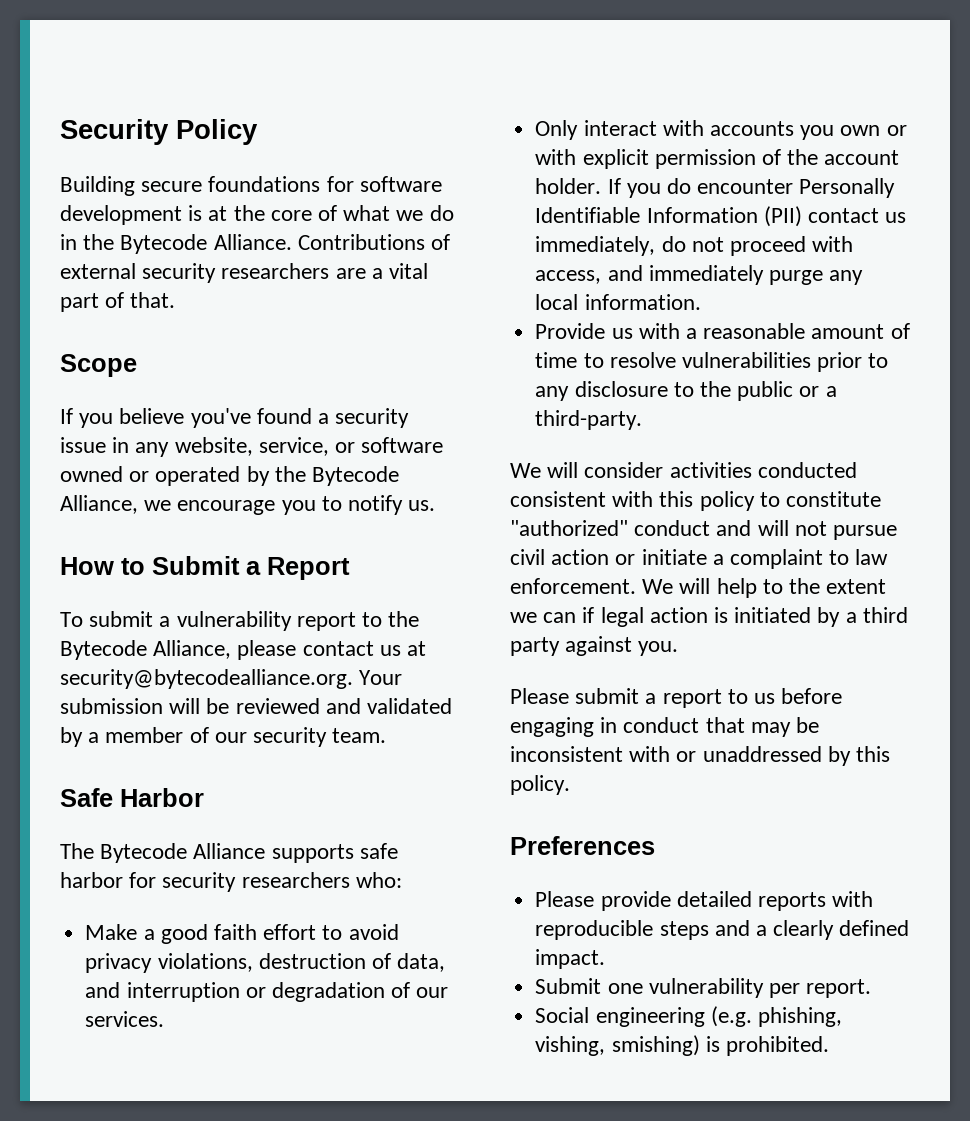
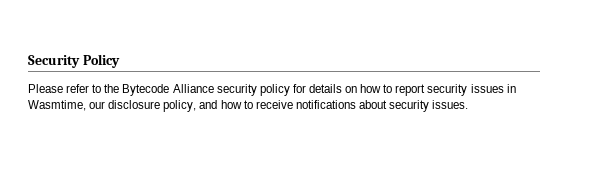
- Building secure foundations for software development is at the core of what we do in the Bytecode Alliance. Contributions of external security researchers are a vital part of that.
- Scope
- If you believe you've found a security issue in any website, service, or software owned or operated by the Bytecode Alliance, we encourage you to notify us.
- How to Submit a Report
- To submit a vulnerability report to the Bytecode Alliance, please contact us at security@bytecodealliance.org. Your submission will be reviewed and validated by a member of our security team.
- Safe Harbor
- The Bytecode Alliance supports safe harbor for security researchers who:
- Make a good faith effort to avoid privacy violations, destruction of data, and interruption or degradation of our services.
- Only interact with accounts you own or with explicit permission of the account holder. If you do encounter Personally Identifiable Information (PII) contact us immediately, do not proceed with access, and immediately purge any local information.
- Provide us with a reasonable amount of time to resolve vulnerabilities prior to any disclosure to the public or a third-party.
- We will consider activities conducted consistent with this policy to constitute "authorized" conduct and will not pursue civil action or initiate a complaint to law enforcement. We will help to the extent we can if legal action is initiated by a third party against you.
- Please submit a report to us before engaging in conduct that may be inconsistent with or unaddressed by this policy.
- Preferences
- Please provide detailed reports with reproducible steps and a clearly defined impact.
- Submit one vulnerability per report.
- Social engineering (e.g. phishing, vishing, smishing) is prohibited.
+ Please refer to the Bytecode Alliance security policy for details on how to report security issues in Wasmtime, our disclosure policy, and how to receive notifications about security issues.

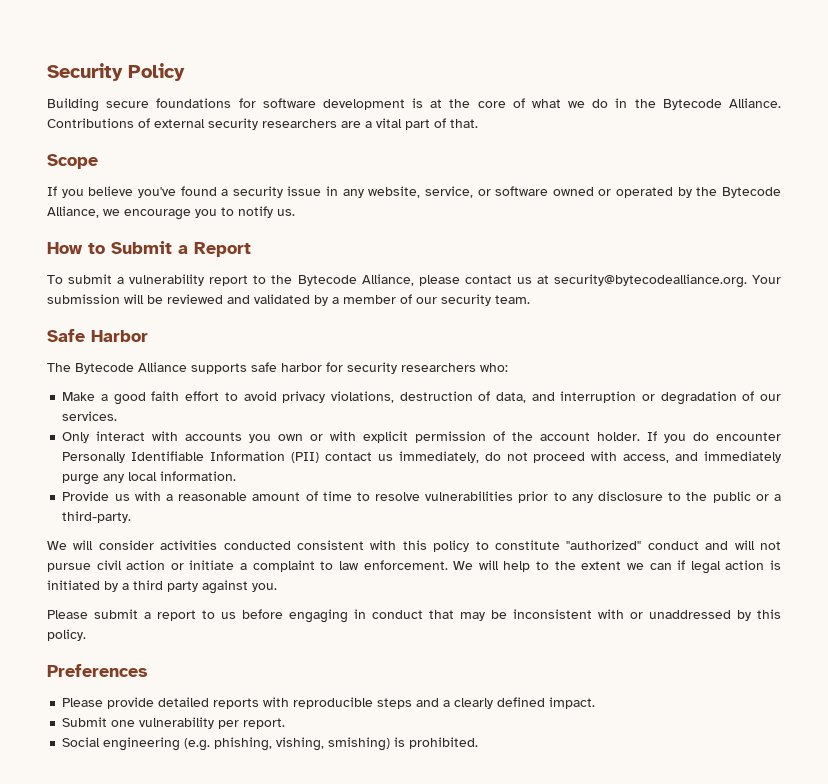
- Please refer to the Bytecode Alliance security policy for details on how to report security issues in Wasmtime, our disclosure policy, and how to receive notifications about security issues.
+ Building secure foundations for software development is at the core of what we do in the Bytecode Alliance. Contributions of external security researchers are a vital part of that.
+ Scope
+ If you believe you've found a security issue in any website, service, or software owned or operated by the Bytecode Alliance, we encourage you to notify us.
+ How to Submit a Report
+ To submit a vulnerability report to the Bytecode Alliance, please contact us at security@bytecodealliance.org. Your submission will be reviewed and validated by a member of our security team.
+ Safe Harbor
+ The Bytecode Alliance supports safe harbor for security researchers who:
+ Make a good faith effort to avoid privacy violations, destruction of data, and interruption or degradation of our services.
+ Only interact with accounts you own or with explicit permission of the account holder. If you do encounter Personally Identifiable Information (PII) contact us immediately, do not proceed with access, and immediately purge any local information.
+ Provide us with a reasonable amount of time to resolve vulnerabilities prior to any disclosure to the public or a third-party.
+ We will consider activities conducted consistent with this policy to constitute "authorized" conduct and will not pursue civil action or initiate a complaint to law enforcement. We will help to the extent we can if legal action is initiated by a third party against you.
+ Please submit a report to us before engaging in conduct that may be inconsistent with or unaddressed by this policy.
+ Preferences
+ Please provide detailed reports with reproducible steps and a clearly defined impact.
+ Submit one vulnerability per report.
+ Social engineering (e.g. phishing, vishing, smishing) is prohibited.

